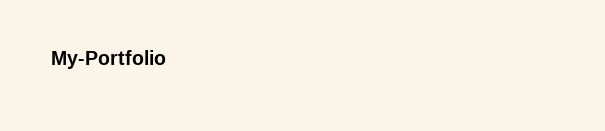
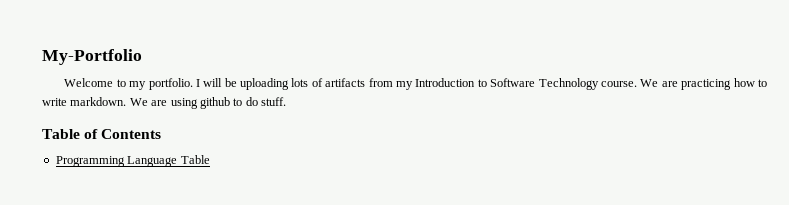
+ Welcome to my portfolio. I will be uploading lots of artifacts from my Introduction to Software Technology course. We are practicing how to write markdown. We are using github to do stuff.
+ Table of Contents
+ Programming Language Table

